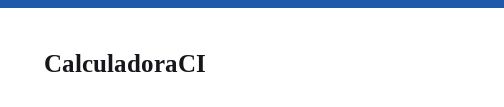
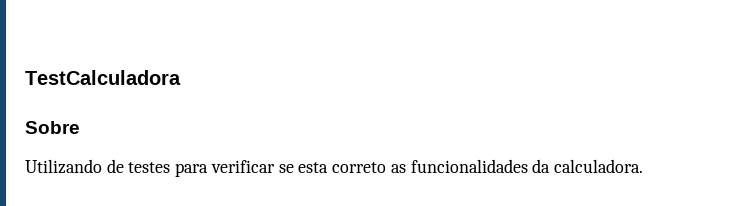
- CalculadoraCI
+ TestCalculadora
+ Sobre
+ Utilizando de testes para verificar se esta correto as funcionalidades da calculadora.

